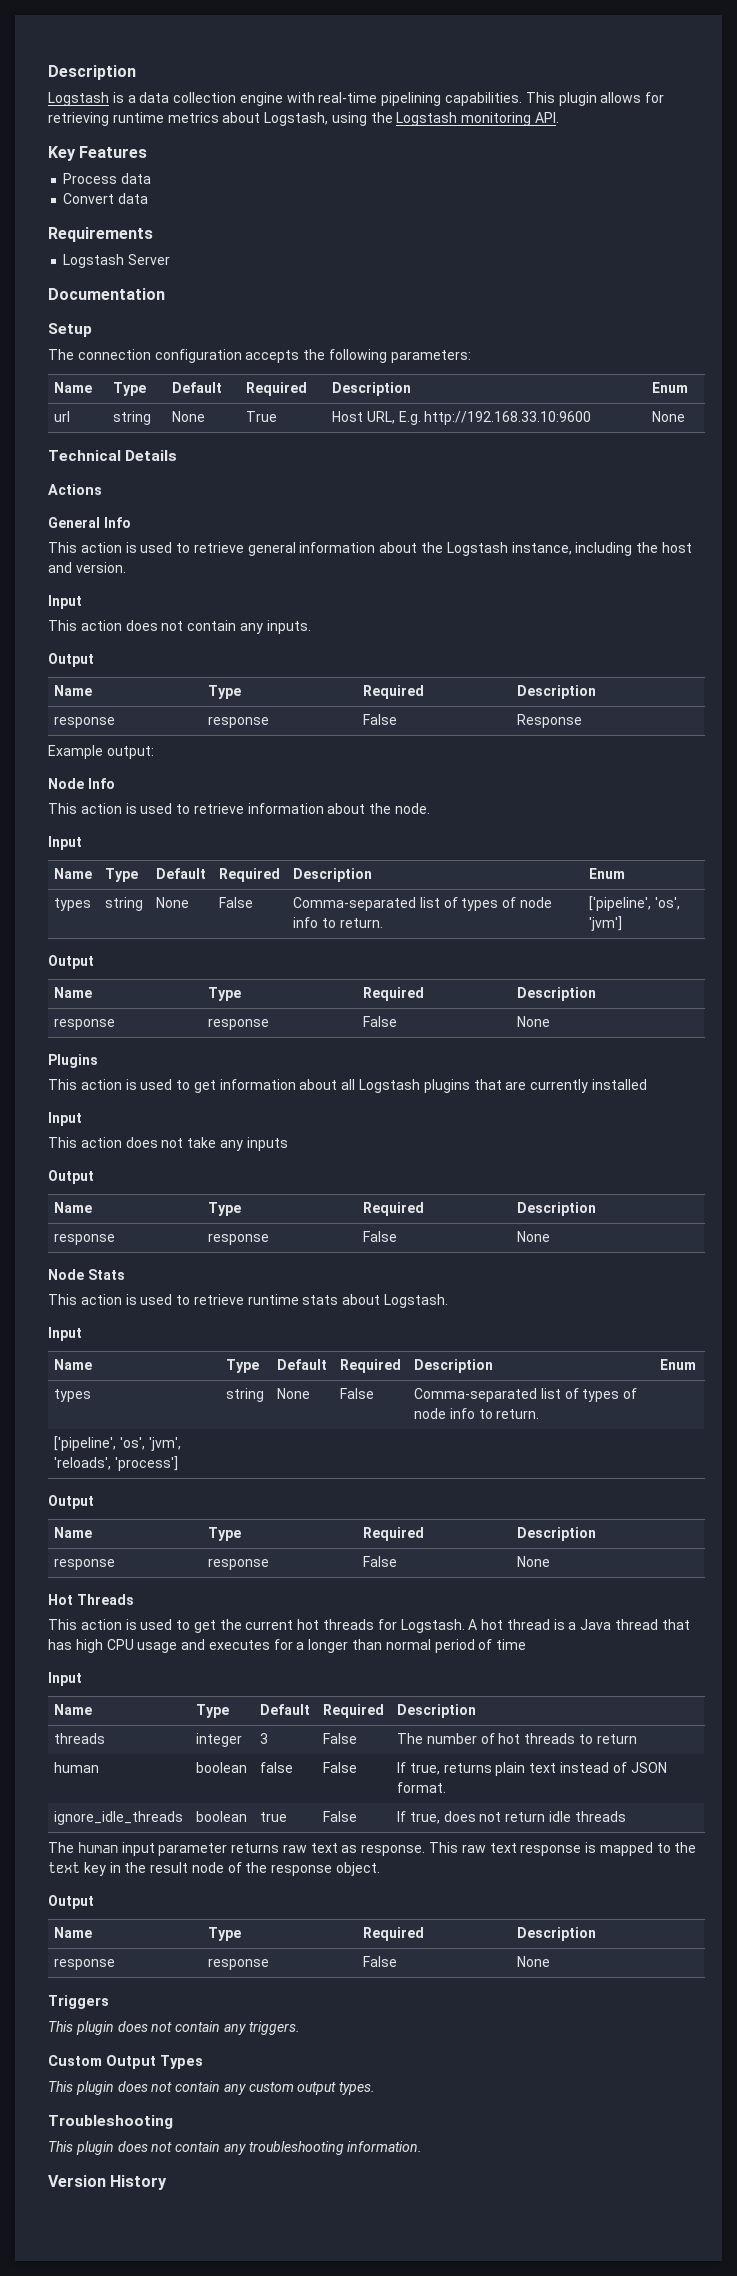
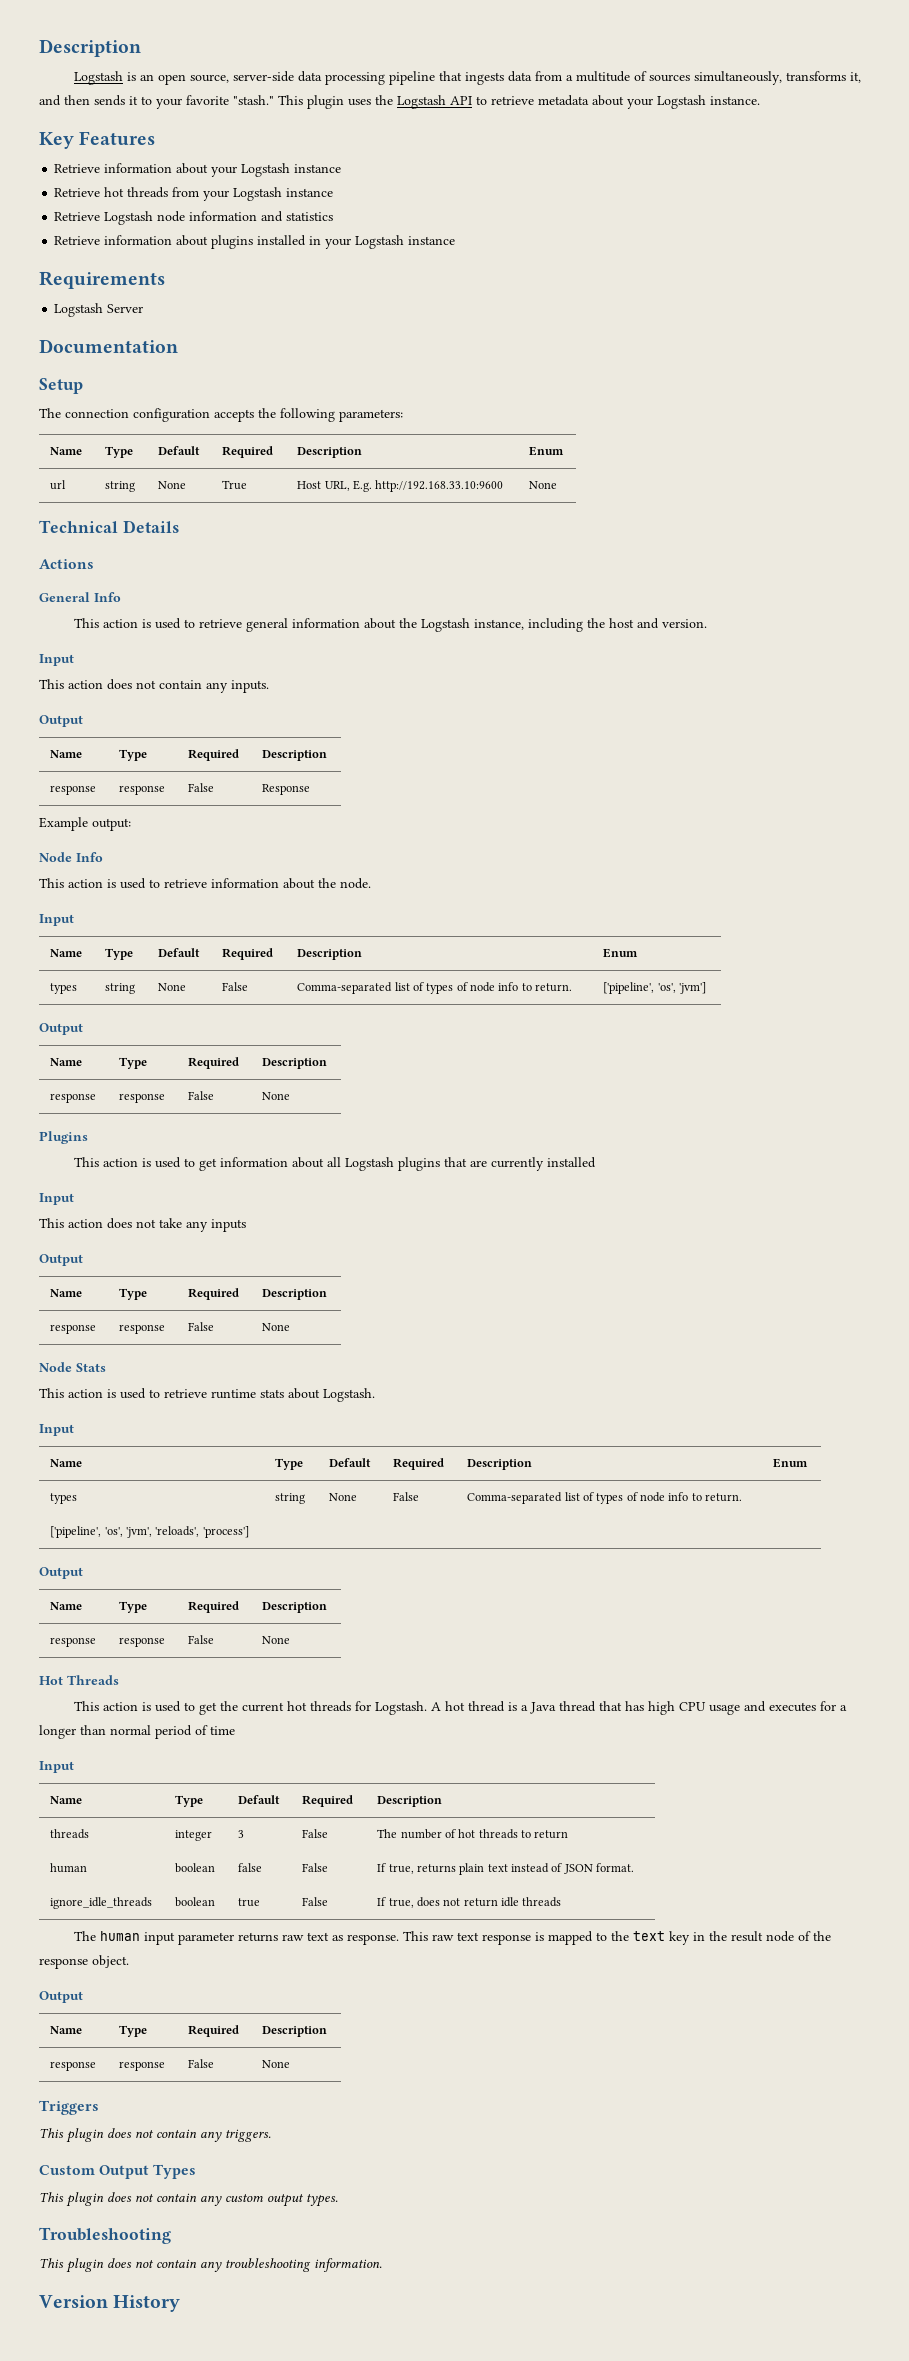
- Logstash is a data collection engine with real-time pipelining capabilities. This plugin allows for retrieving runtime metrics about Logstash, using the Logstash monitoring API.
+ Logstash is an open source, server-side data processing pipeline that ingests data from a multitude of sources simultaneously, transforms it, and then sends it to your favorite "stash." This plugin uses the Logstash API to retrieve metadata about your Logstash instance.
  Key Features
- Process data
- Convert data
+ Retrieve information about your Logstash instance
+ Retrieve hot threads from your Logstash instance
+ Retrieve Logstash node information and statistics
+ Retrieve information about plugins installed in your Logstash instance

